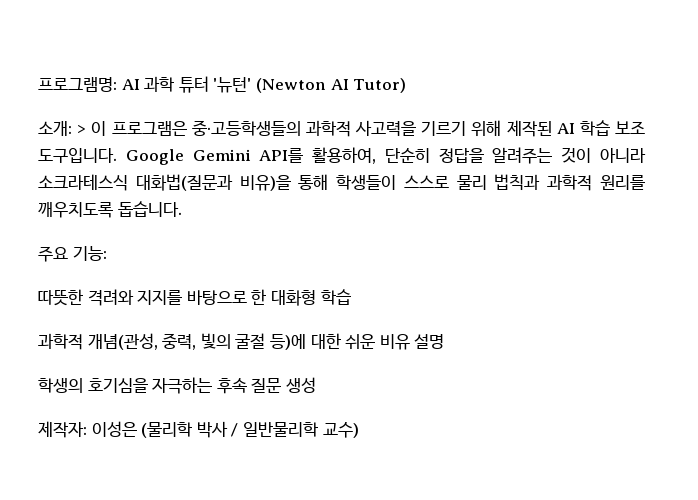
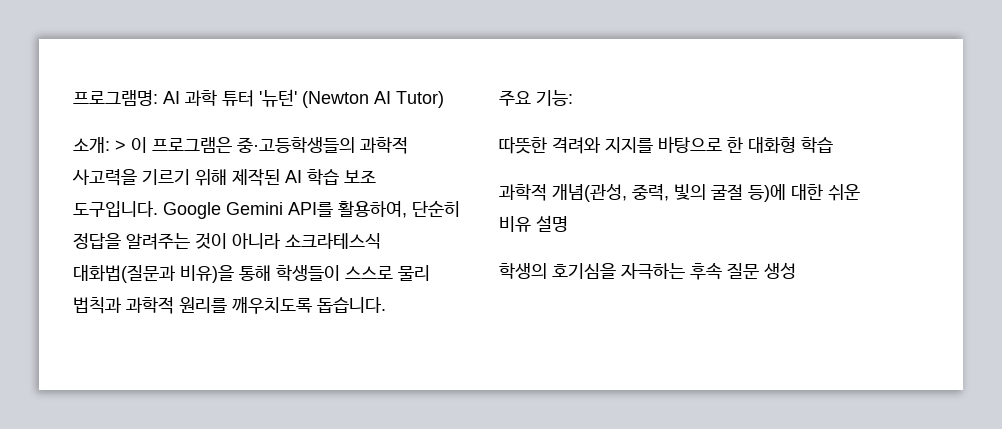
- 제작자: 이성은 (물리학 박사 / 일반물리학 교수)

